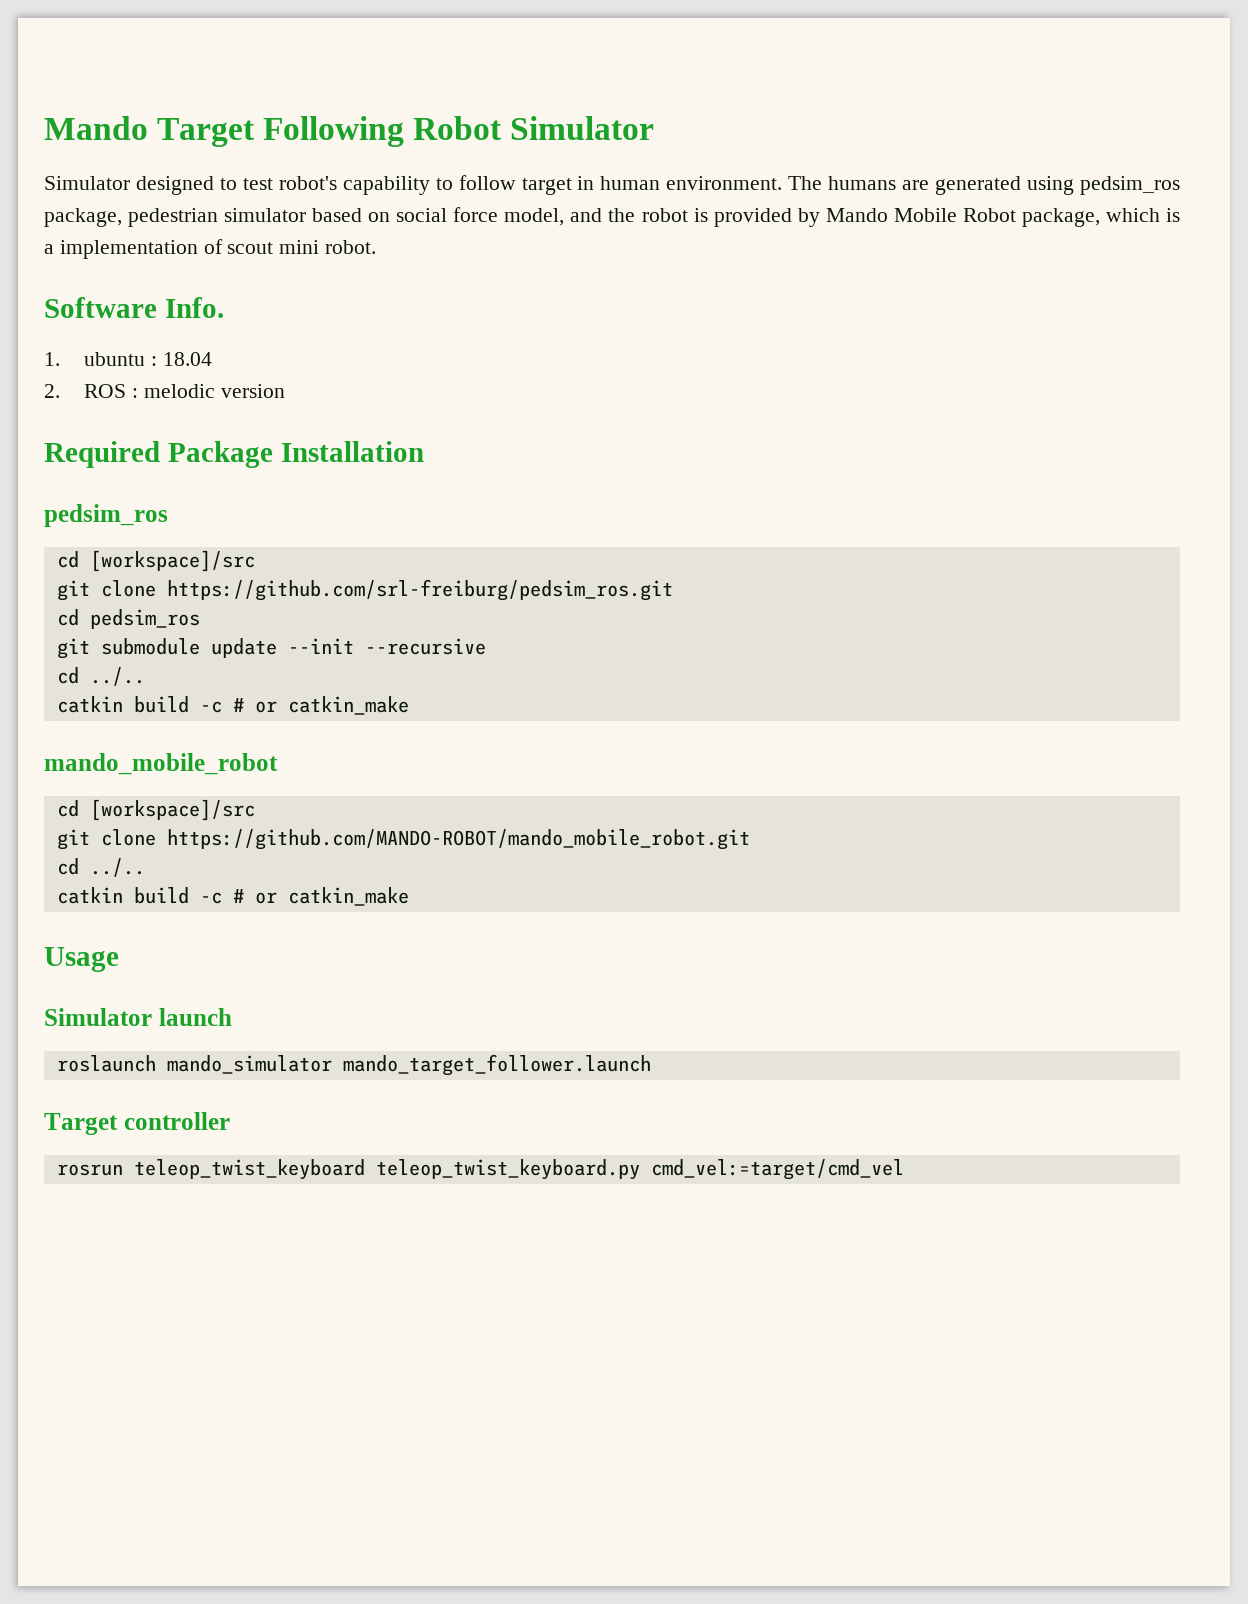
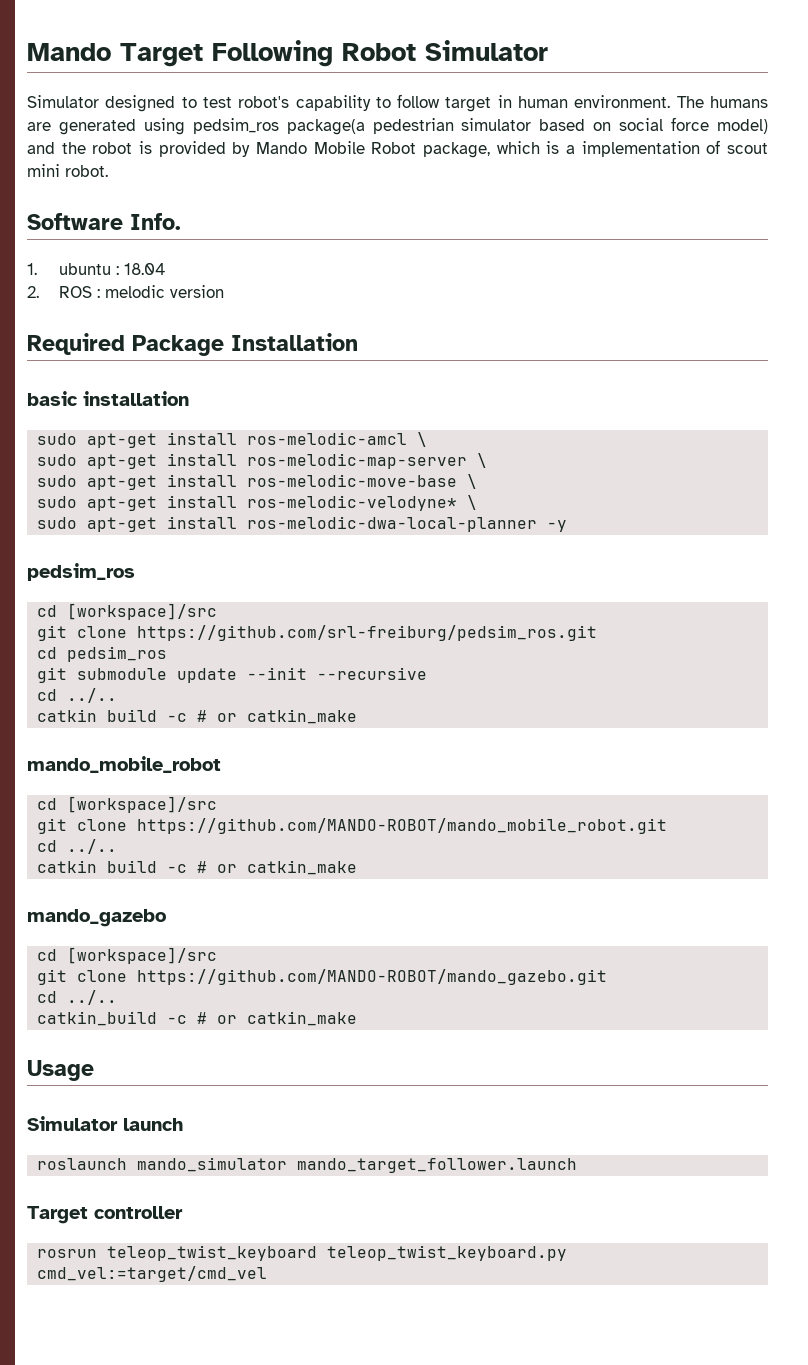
- The humans are generated using pedsim_ros package, pedestrian simulator based on social force model, and the robot is provided by Mando Mobile Robot package, which is a implementation of scout mini robot.
+ The humans are generated using pedsim_ros package(a pedestrian simulator based on social force model) and the robot is provided by Mando Mobile Robot package, which is a implementation of scout mini robot.
+ basic installation
+ sudo apt-get install ros-melodic-amcl \
+ sudo apt-get install ros-melodic-map-server \
+ sudo apt-get install ros-melodic-move-base \
+ sudo apt-get install ros-melodic-velodyne* \
+ sudo apt-get install ros-melodic-dwa-local-planner -y
+ mando_gazebo
+ cd [workspace]/src
+ git clone https://github.com/MANDO-ROBOT/mando_gazebo.git
+ cd ../..
+ catkin_build -c # or catkin_make

